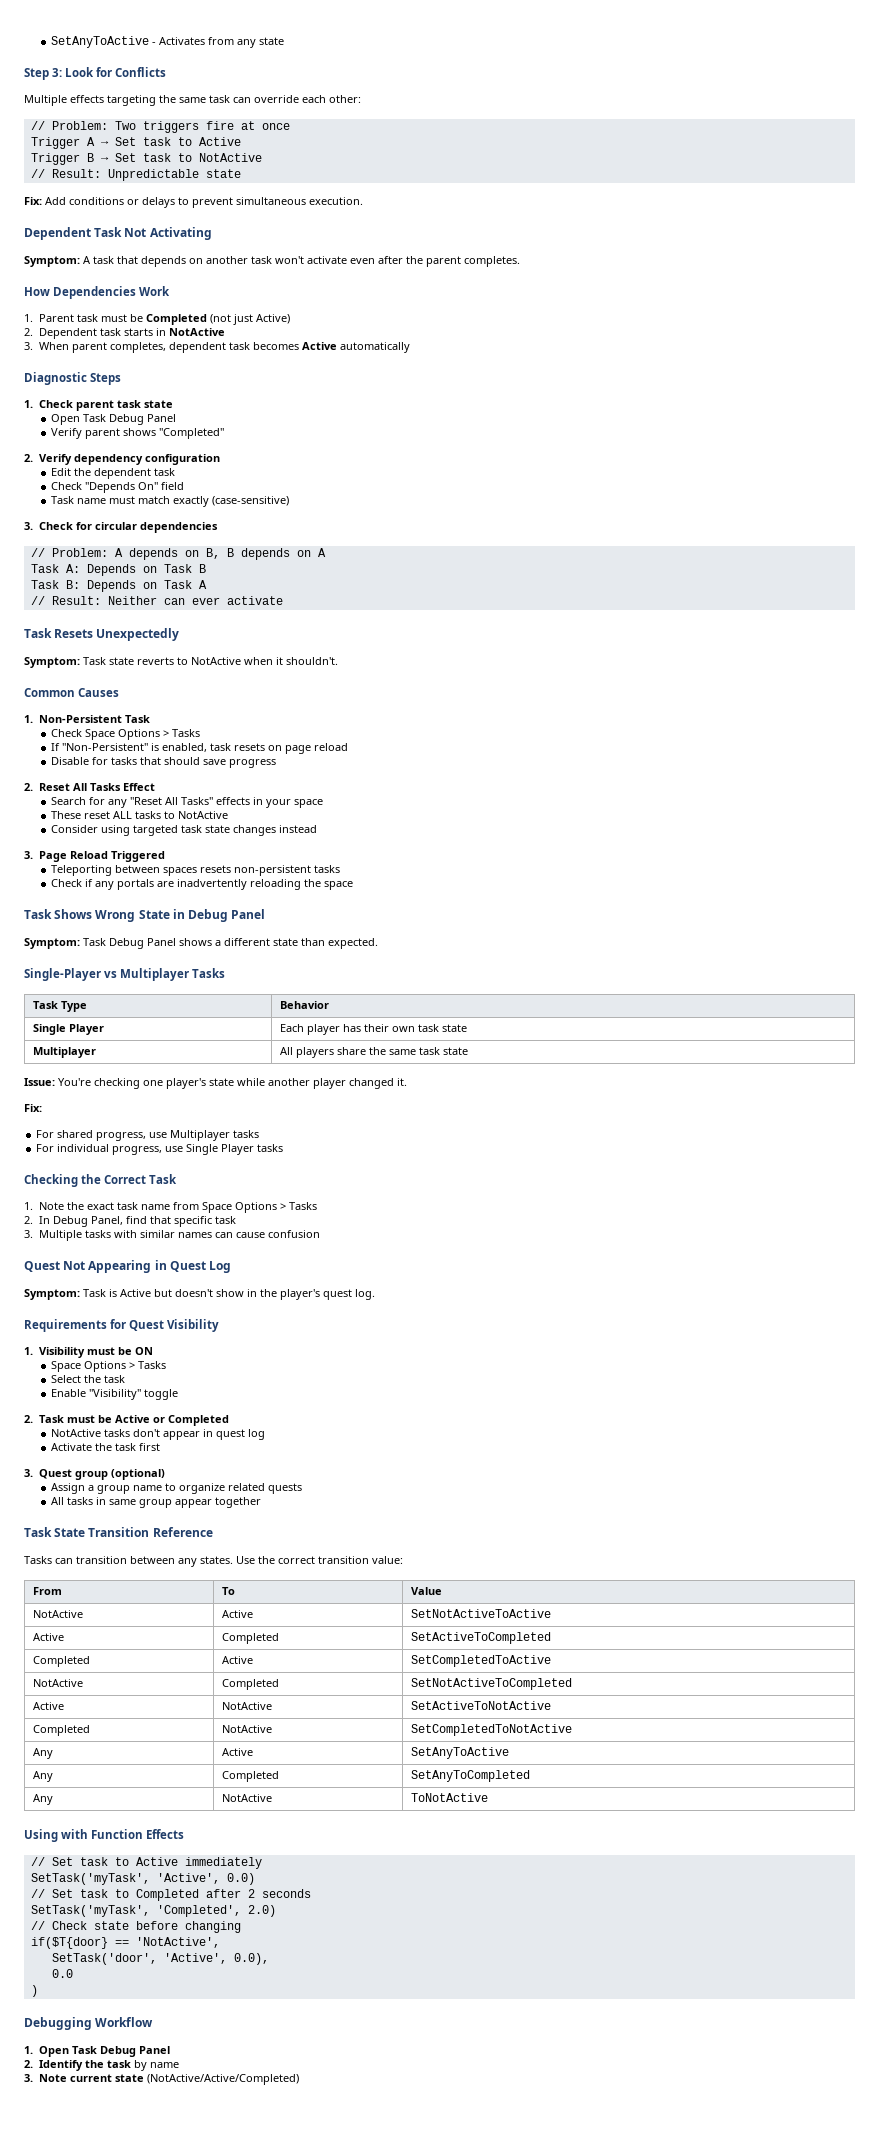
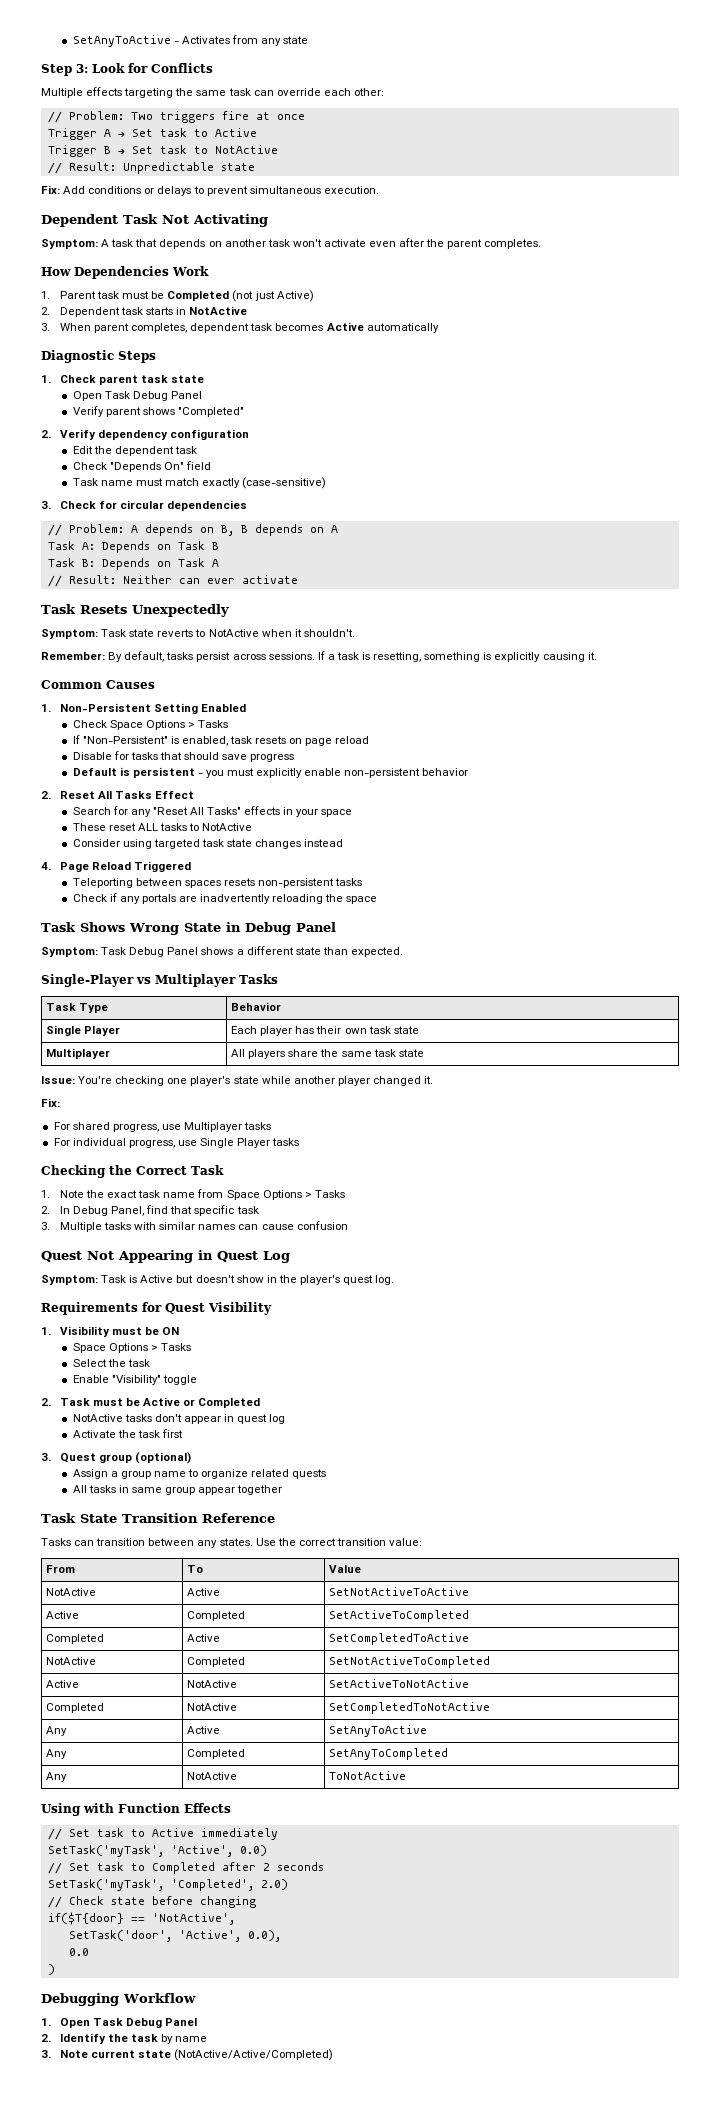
+ Remember: By default, tasks persist across sessions. If a task is resetting, something is explicitly causing it.
- 1. Non-Persistent Task
+ 1. Non-Persistent Setting Enabled
+ Default is persistent - you must explicitly enable non-persistent behavior
- 3. Page Reload Triggered
+ 4. Page Reload Triggered

